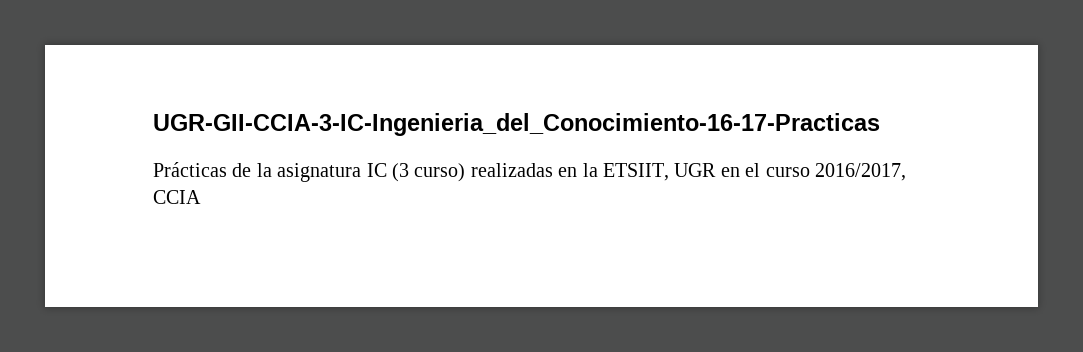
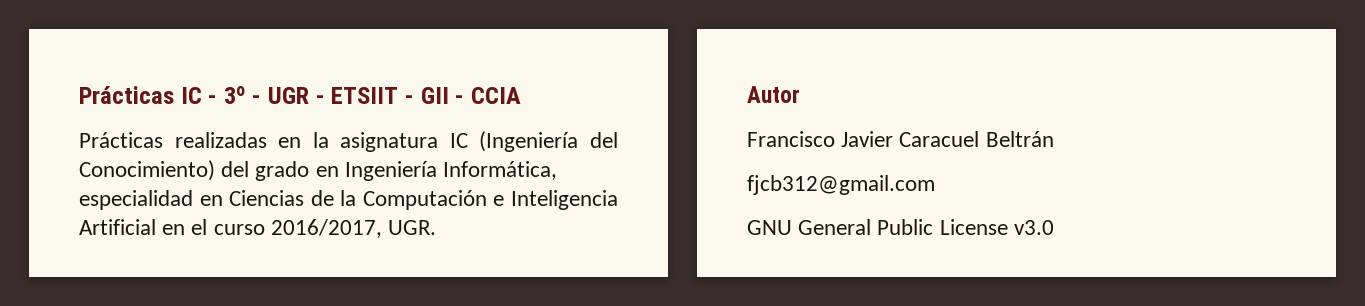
- UGR-GII-CCIA-3-IC-Ingenieria_del_Conocimiento-16-17-Practicas
- Prácticas de la asignatura IC (3 curso) realizadas en la ETSIIT, UGR en el curso 2016/2017, CCIA
+ Prácticas IC - 3º - UGR - ETSIIT - GII - CCIA
+ Prácticas realizadas en la asignatura IC (Ingeniería del Conocimiento) del grado en Ingeniería Informática, especialidad en Ciencias de la Computación e Inteligencia Artificial en el curso 2016/2017, UGR.
+ Autor
+ Francisco Javier Caracuel Beltrán
+ fjcb312@gmail.com
+ GNU General Public License v3.0

